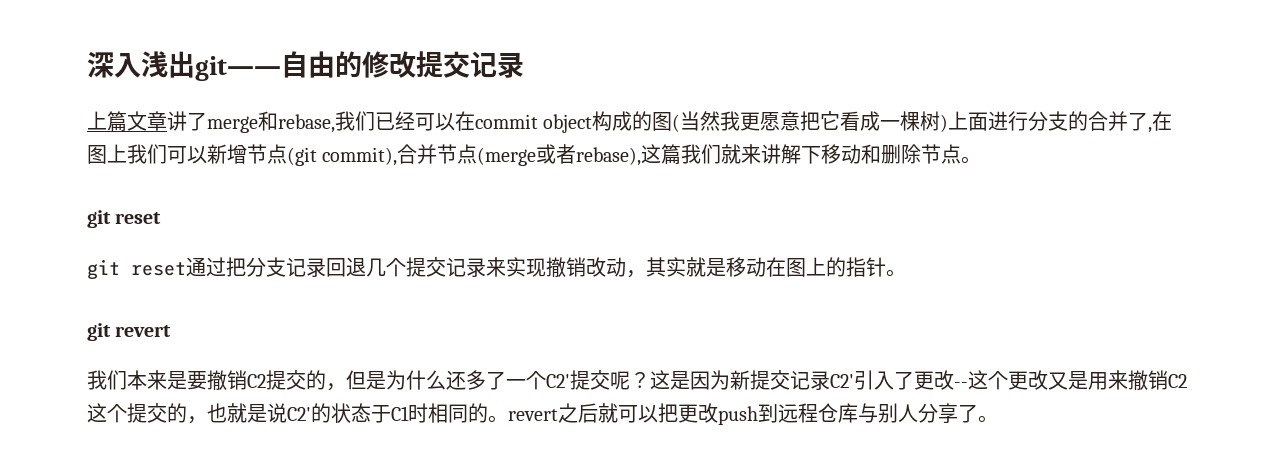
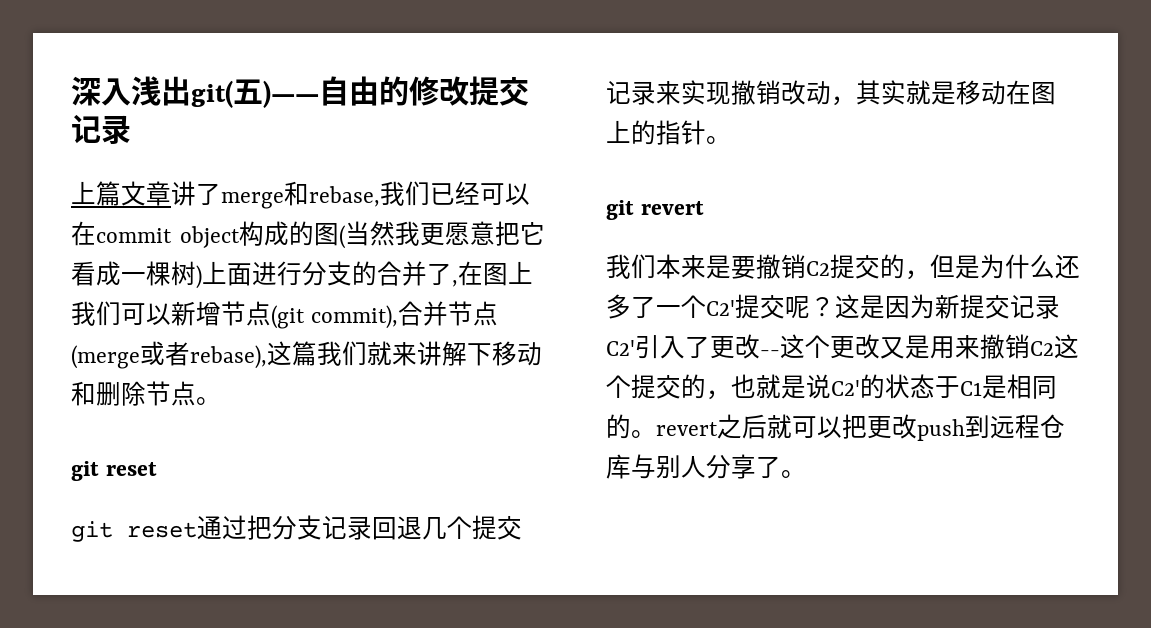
- 深入浅出git——自由的修改提交记录
+ 深入浅出git(五)——自由的修改提交记录
- 这是因为新提交记录C2'引入了更改--这个更改又是用来撤销C2这个提交的，也就是说C2'的状态于C1时相同的。revert之后就可以把更改push到远程仓库与别人分享了。
+ 这是因为新提交记录C2'引入了更改--这个更改又是用来撤销C2这个提交的，也就是说C2'的状态于C1是相同的。revert之后就可以把更改push到远程仓库与别人分享了。

